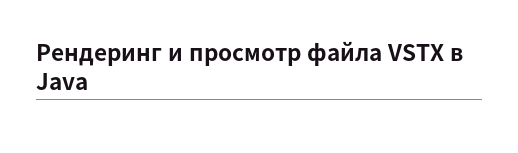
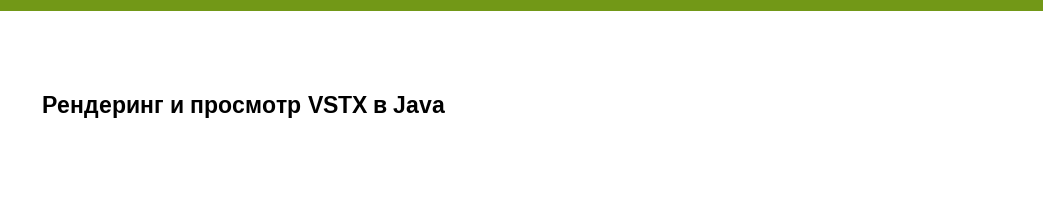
- Рендеринг и просмотр файла VSTX в Java
+ Рендеринг и просмотр VSTX в Java

